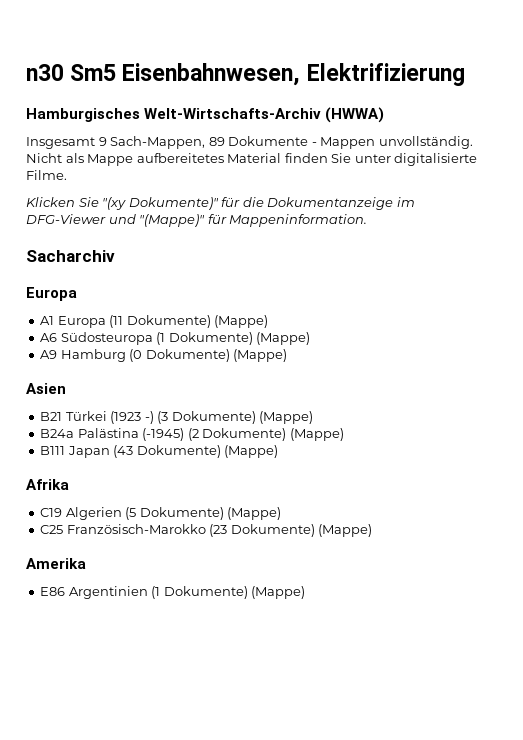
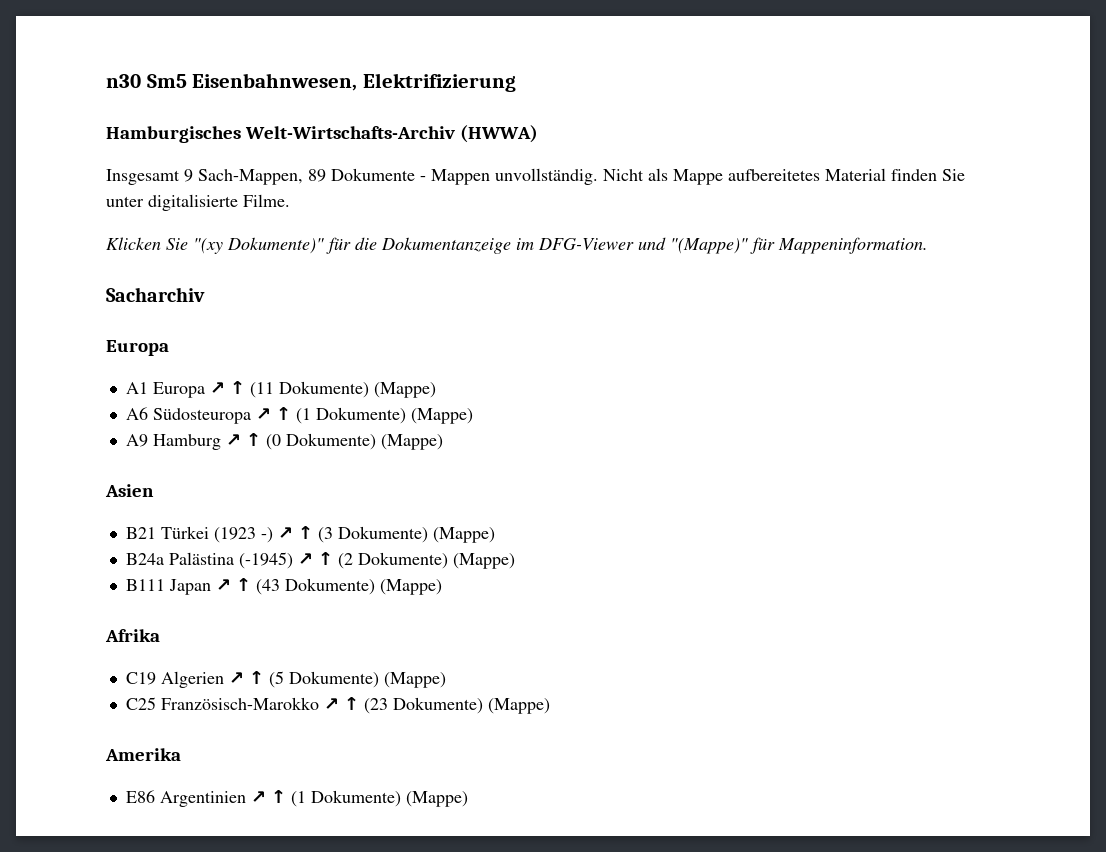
- A1 Europa (11 Dokumente) (Mappe)
+ A1 Europa ↗ ↑ (11 Dokumente) (Mappe)
- A6 Südosteuropa (1 Dokumente) (Mappe)
+ A6 Südosteuropa ↗ ↑ (1 Dokumente) (Mappe)
- A9 Hamburg (0 Dokumente) (Mappe)
+ A9 Hamburg ↗ ↑ (0 Dokumente) (Mappe)
- B21 Türkei (1923 -) (3 Dokumente) (Mappe)
+ B21 Türkei (1923 -) ↗ ↑ (3 Dokumente) (Mappe)
- B24a Palästina (-1945) (2 Dokumente) (Mappe)
+ B24a Palästina (-1945) ↗ ↑ (2 Dokumente) (Mappe)
- B111 Japan (43 Dokumente) (Mappe)
+ B111 Japan ↗ ↑ (43 Dokumente) (Mappe)
- C19 Algerien (5 Dokumente) (Mappe)
+ C19 Algerien ↗ ↑ (5 Dokumente) (Mappe)
- C25 Französisch-Marokko (23 Dokumente) (Mappe)
+ C25 Französisch-Marokko ↗ ↑ (23 Dokumente) (Mappe)
- E86 Argentinien (1 Dokumente) (Mappe)
+ E86 Argentinien ↗ ↑ (1 Dokumente) (Mappe)

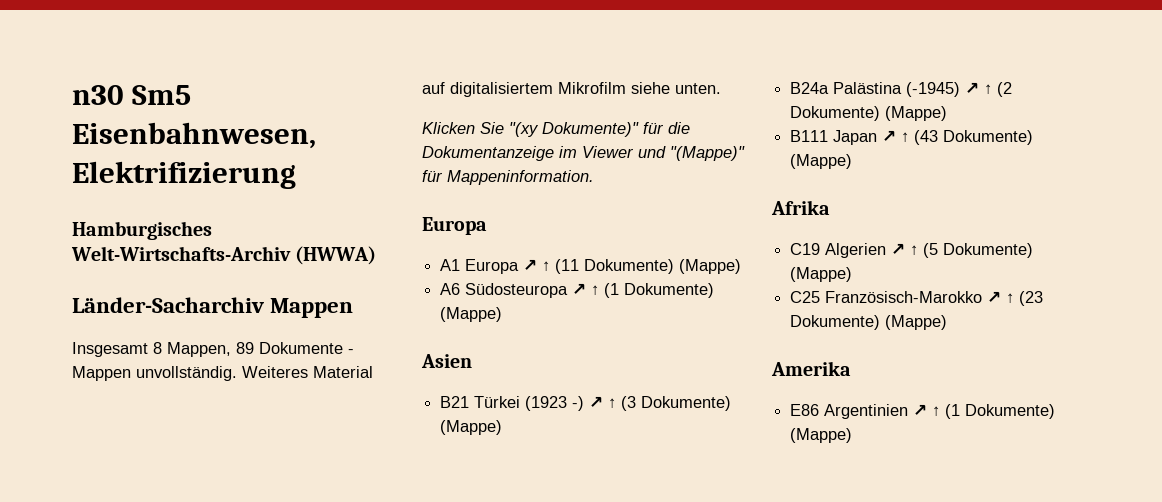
+ Länder-Sacharchiv Mappen
- Insgesamt 9 Sach-Mappen, 89 Dokumente - Mappen unvollständig.
+ Insgesamt 8 Mappen, 89 Dokumente - Mappen unvollständig.
- Nicht als Mappe aufbereitetes Material finden Sie unter digitalisierte Filme.
+ Weiteres Material auf digitalisiertem Mikrofilm siehe unten.
- Klicken Sie "(xy Dokumente)" für die Dokumentanzeige im DFG-Viewer und "(Mappe)" für Mappeninformation.
+ Klicken Sie "(xy Dokumente)" für die Dokumentanzeige im Viewer und "(Mappe)" für Mappeninformation.
- Sacharchiv
- A9 Hamburg ↗ ↑ (0 Dokumente) (Mappe)

